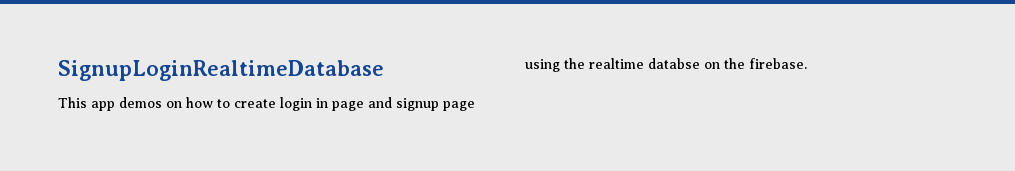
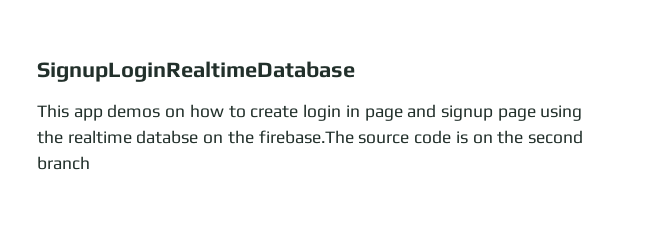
- This app demos on how to create login in page and signup page using the realtime databse on the firebase.
+ This app demos on how to create login in page and signup page using the realtime databse on the firebase.The source code is on the second branch

